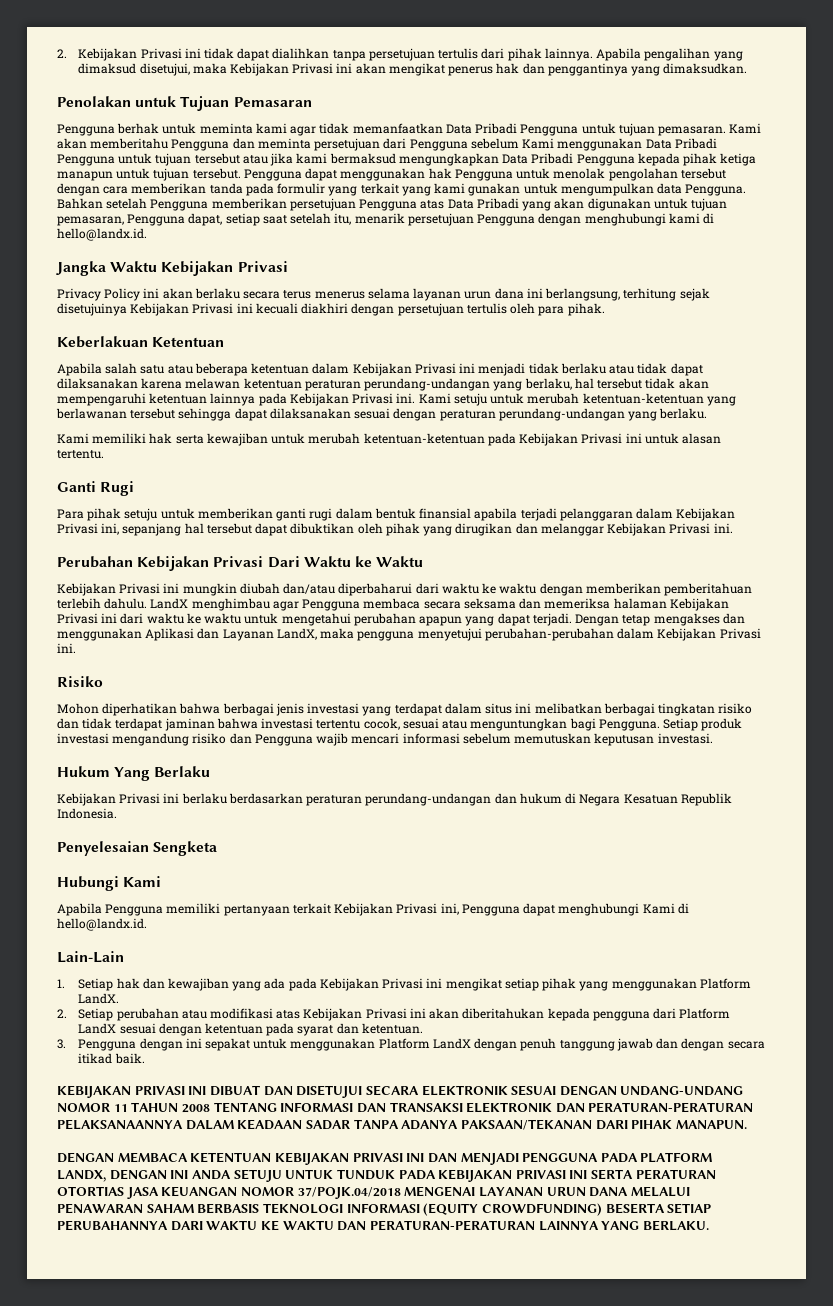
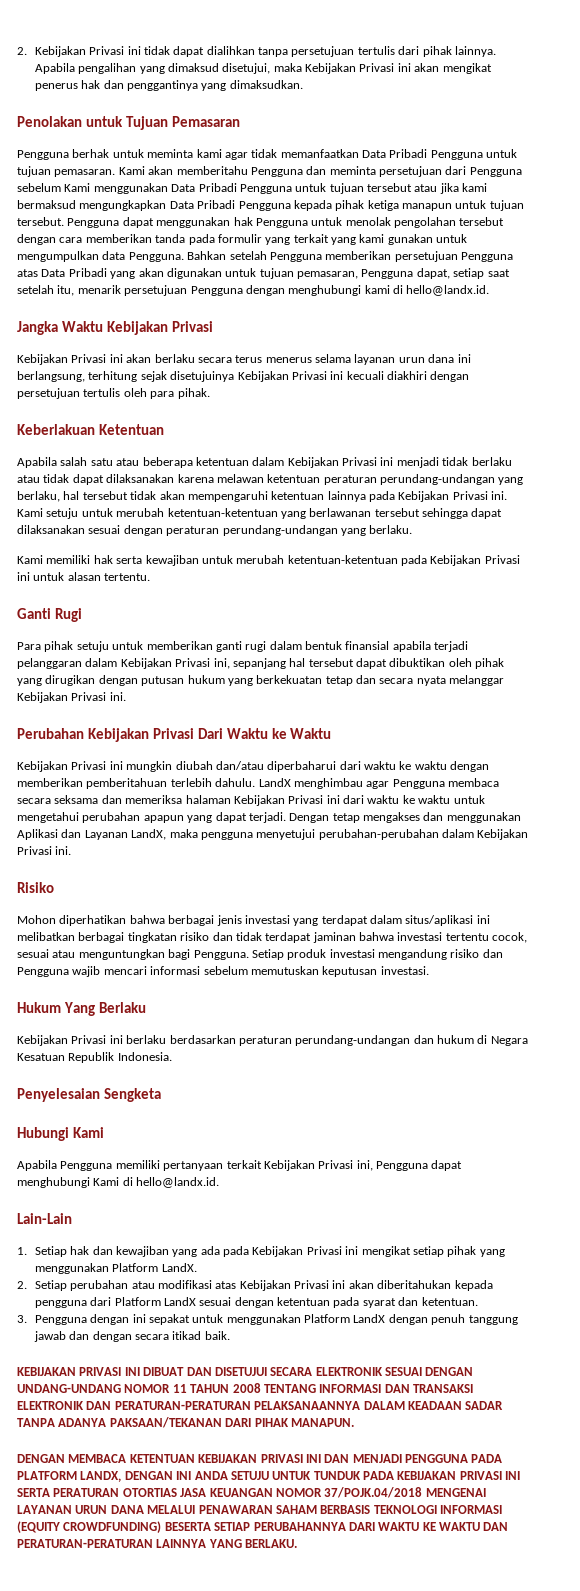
- Privacy Policy ini akan berlaku secara terus menerus selama layanan urun dana ini berlangsung, terhitung sejak disetujuinya Kebijakan Privasi ini kecuali diakhiri dengan persetujuan tertulis oleh para pihak.
+ Kebijakan Privasi ini akan berlaku secara terus menerus selama layanan urun dana ini berlangsung, terhitung sejak disetujuinya Kebijakan Privasi ini kecuali diakhiri dengan persetujuan tertulis oleh para pihak.
- Para pihak setuju untuk memberikan ganti rugi dalam bentuk finansial apabila terjadi pelanggaran dalam Kebijakan Privasi ini, sepanjang hal tersebut dapat dibuktikan oleh pihak yang dirugikan dan melanggar Kebijakan Privasi ini.
+ Para pihak setuju untuk memberikan ganti rugi dalam bentuk finansial apabila terjadi pelanggaran dalam Kebijakan Privasi ini, sepanjang hal tersebut dapat dibuktikan oleh pihak yang dirugikan dengan putusan hukum yang berkekuatan tetap dan secara nyata melanggar Kebijakan Privasi ini.
- Mohon diperhatikan bahwa berbagai jenis investasi yang terdapat dalam situs ini melibatkan berbagai tingkatan risiko dan tidak terdapat jaminan bahwa investasi tertentu cocok, sesuai atau menguntungkan bagi Pengguna.
+ Mohon diperhatikan bahwa berbagai jenis investasi yang terdapat dalam situs/aplikasi ini melibatkan berbagai tingkatan risiko dan tidak terdapat jaminan bahwa investasi tertentu cocok, sesuai atau menguntungkan bagi Pengguna.

